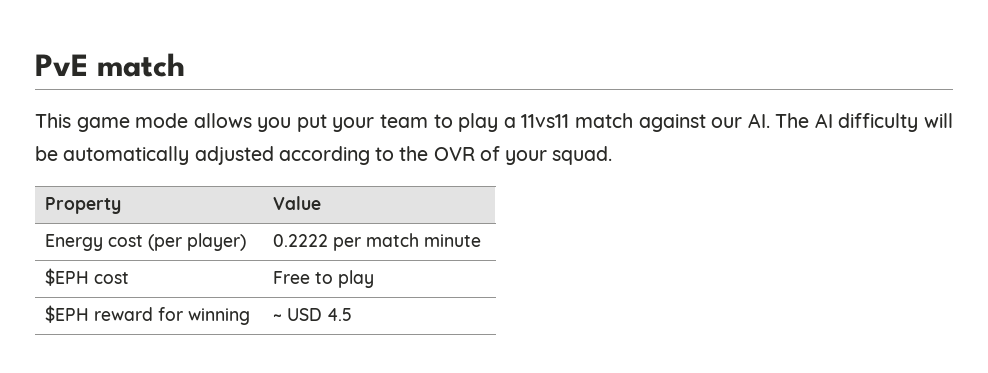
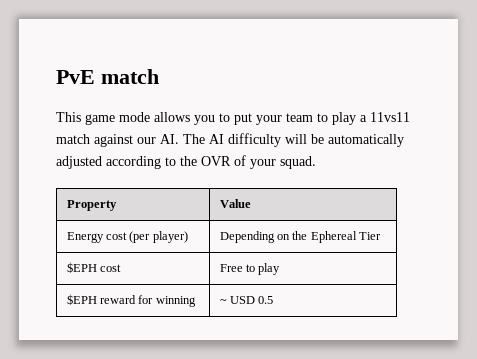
- This game mode allows you put your team to play a 11vs11 match against our AI. The AI difficulty will be automatically adjusted according to the OVR of your squad.
+ This game mode allows you to put your team to play a 11vs11 match against our AI. The AI difficulty will be automatically adjusted according to the OVR of your squad.
- Energy cost (per player) | 0.2222 per match minute
+ Energy cost (per player) | Depending on the Ephereal Tier
- $EPH reward for winning | ~ USD 4.5
+ $EPH reward for winning | ~ USD 0.5

